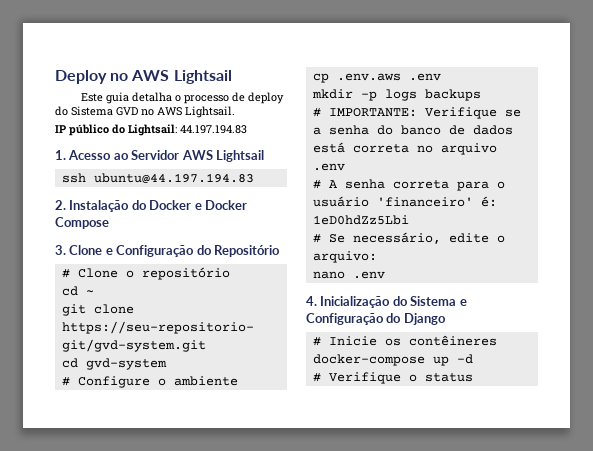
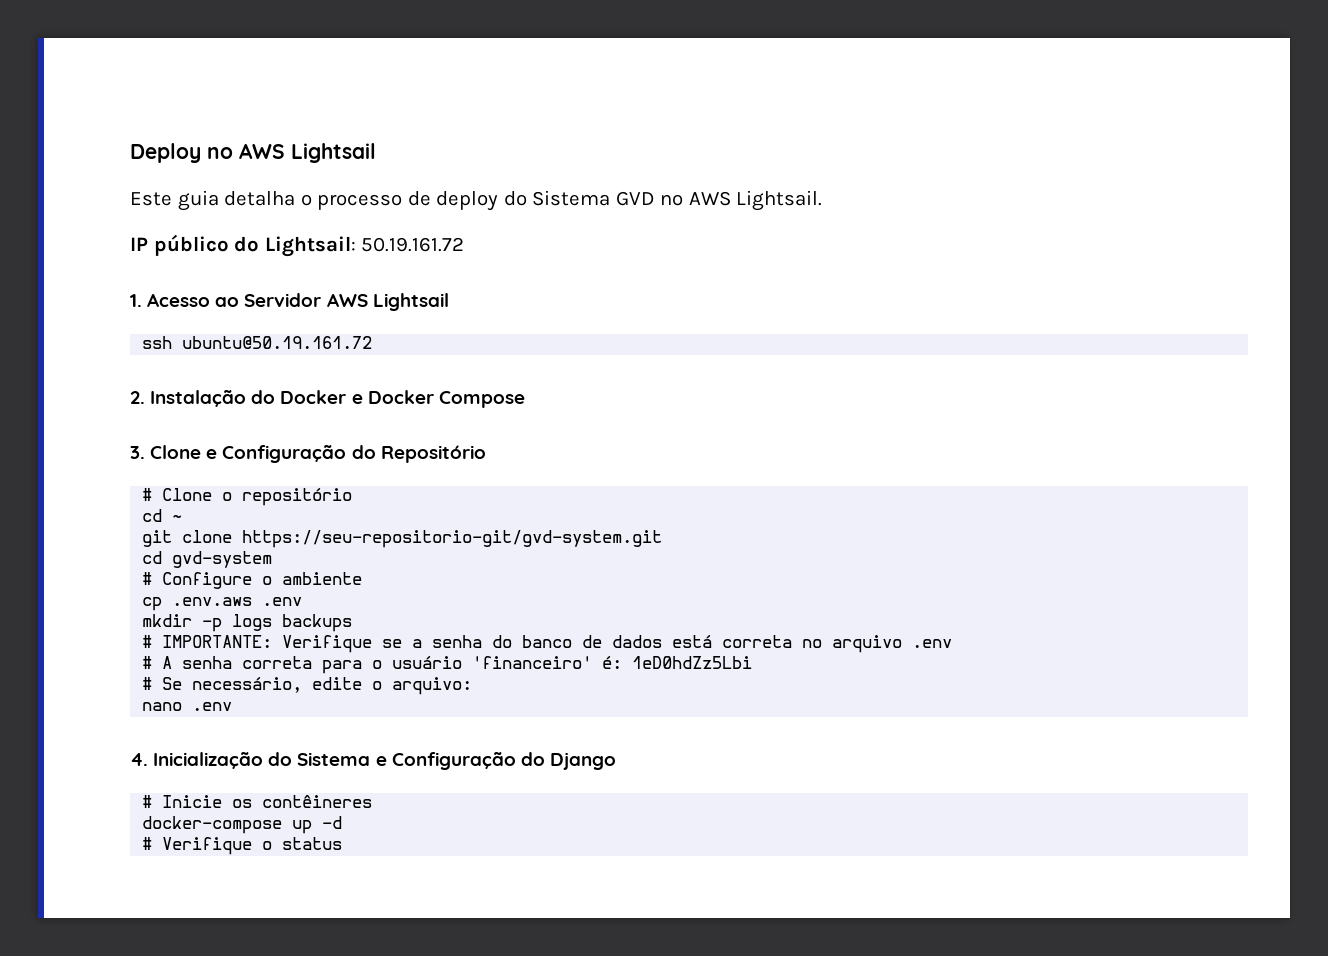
- IP público do Lightsail: 44.197.194.83
+ IP público do Lightsail: 50.19.161.72
- ssh ubuntu@44.197.194.83
+ ssh ubuntu@50.19.161.72

